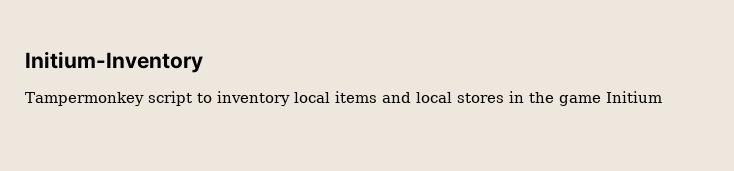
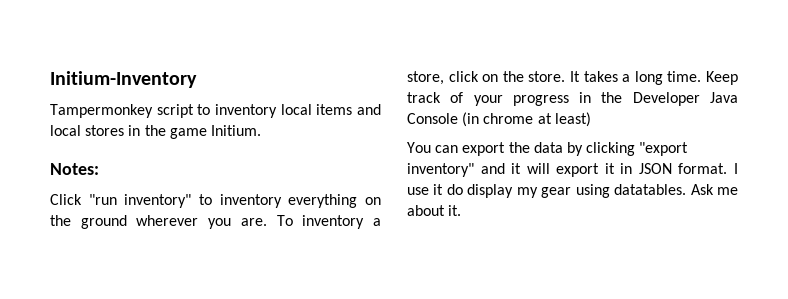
- Tampermonkey script to inventory local items and local stores in the game Initium
+ Tampermonkey script to inventory local items and local stores in the game Initium.
+ Notes:
+ Click "run inventory" to inventory everything on the ground wherever you are. To inventory a store, click on the store. It takes a long time. Keep track of your progress in the Developer Java Console (in chrome at least)
+ You can export the data by clicking "export inventory" and it will export it in JSON format. I use it do display my gear using datatables. Ask me about it.

